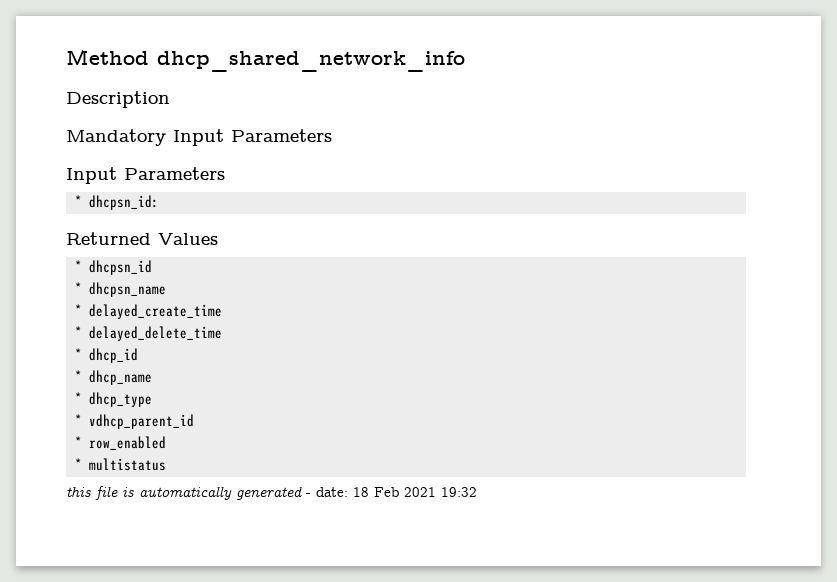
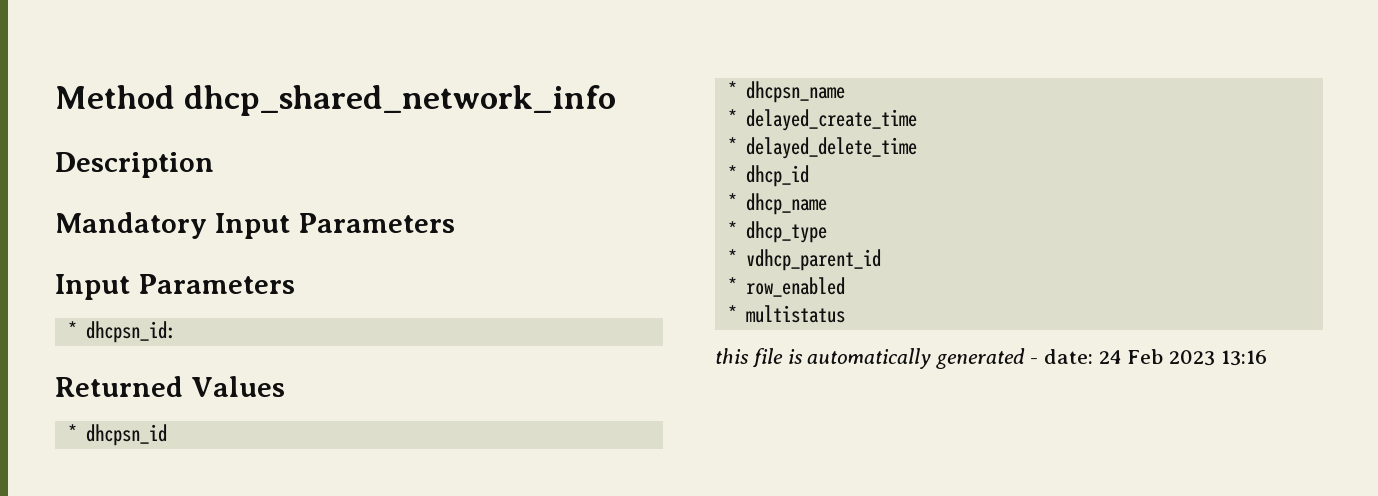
- this file is automatically generated - date: 18 Feb 2021 19:32
+ this file is automatically generated - date: 24 Feb 2023 13:16

